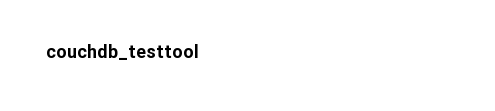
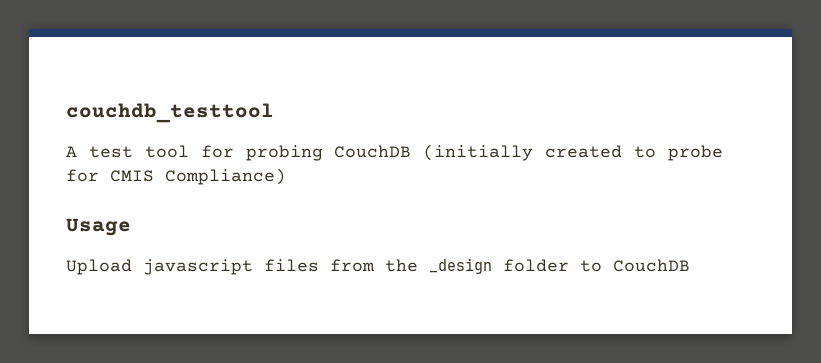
+ A test tool for probing CouchDB (initially created to probe for CMIS Compliance)
+ Usage
+ Upload javascript files from the _design folder to CouchDB

